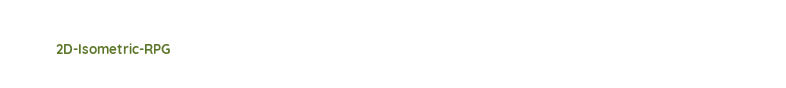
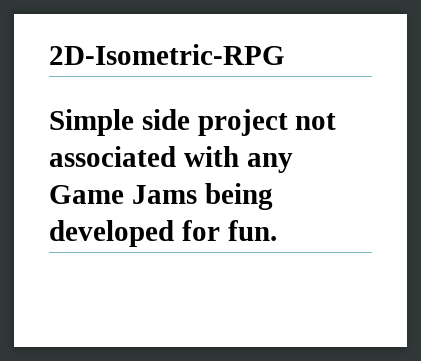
+ Simple side project not associated with any Game Jams being developed for fun.

